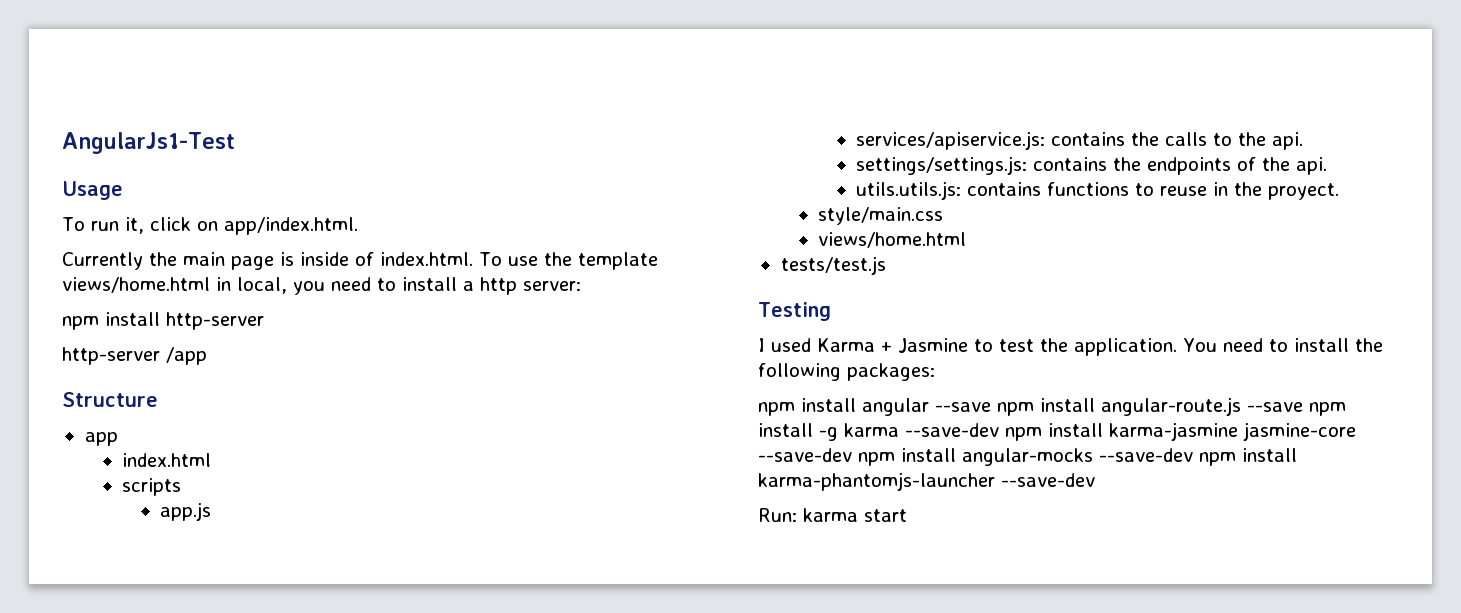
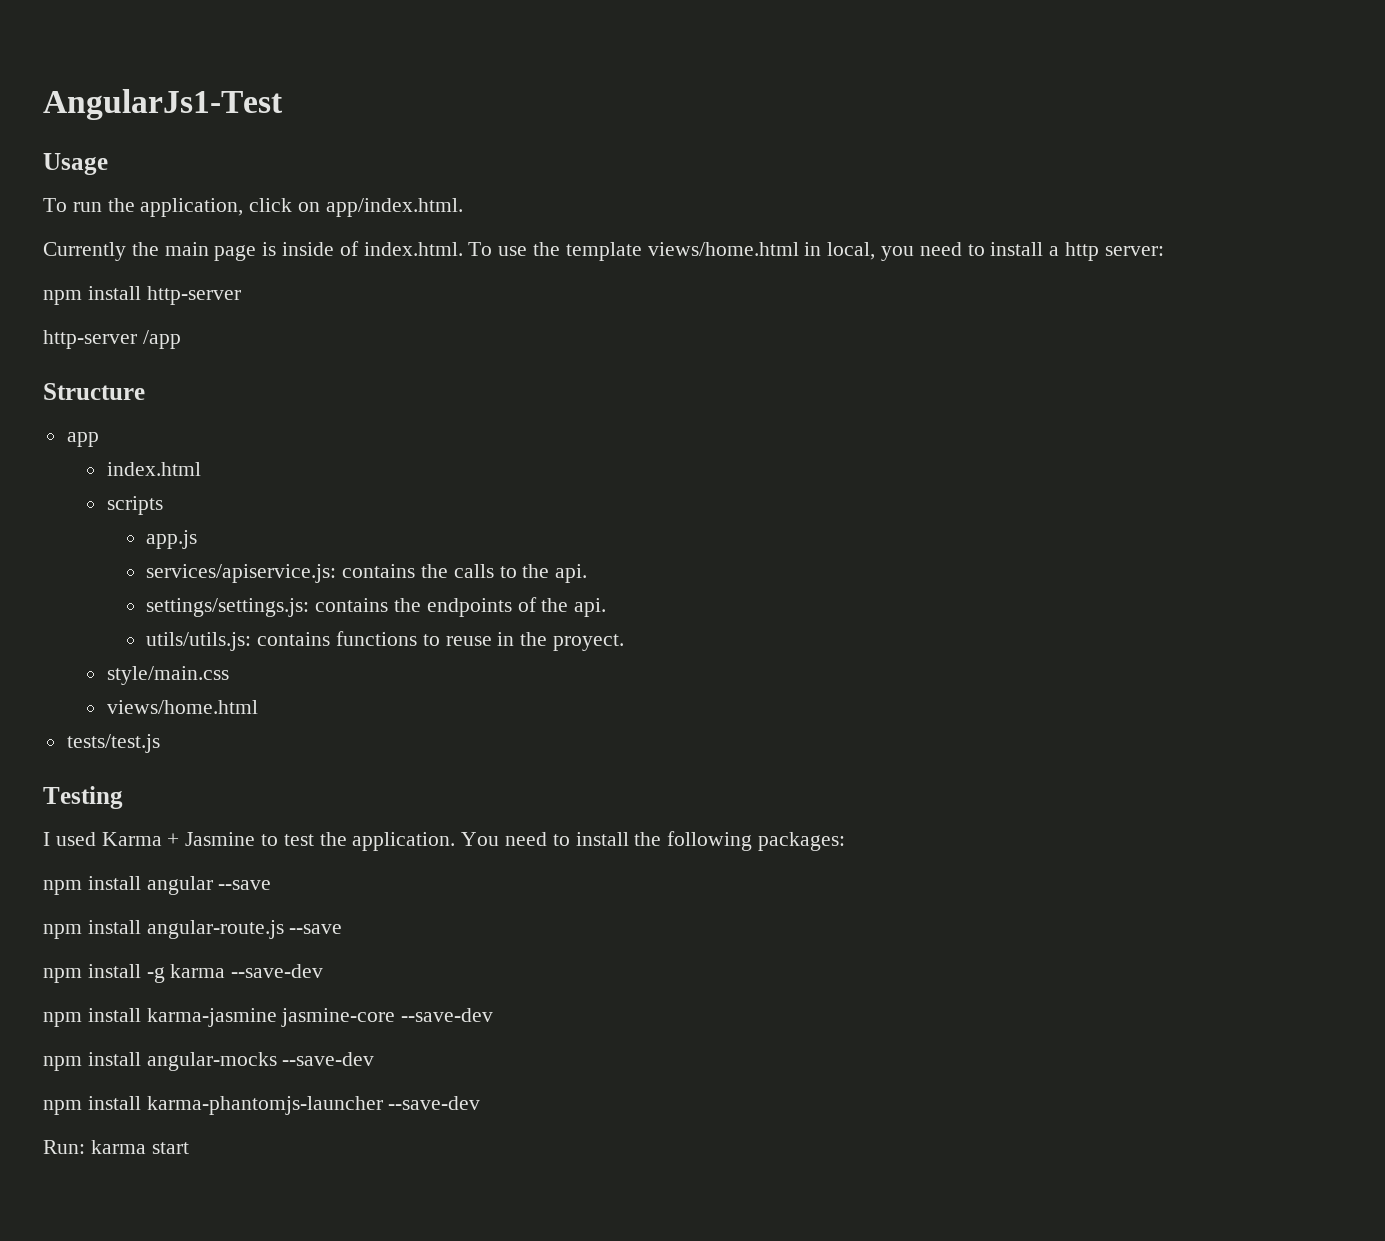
- To run it, click on app/index.html.
+ To run the application, click on app/index.html.
- utils.utils.js: contains functions to reuse in the proyect.
+ utils/utils.js: contains functions to reuse in the proyect.
- npm install angular --save npm install angular-route.js --save npm install -g karma --save-dev npm install karma-jasmine jasmine-core --save-dev npm install angular-mocks --save-dev npm install karma-phantomjs-launcher --save-dev
+ npm install angular --save
+ npm install angular-route.js --save
+ npm install -g karma --save-dev
+ npm install karma-jasmine jasmine-core --save-dev
+ npm install angular-mocks --save-dev
+ npm install karma-phantomjs-launcher --save-dev

